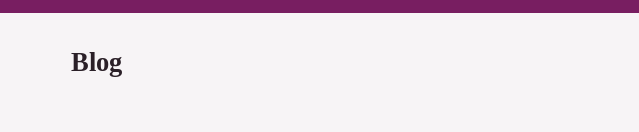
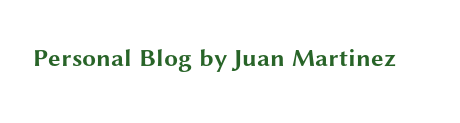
- Blog
+ Personal Blog by Juan Martinez

